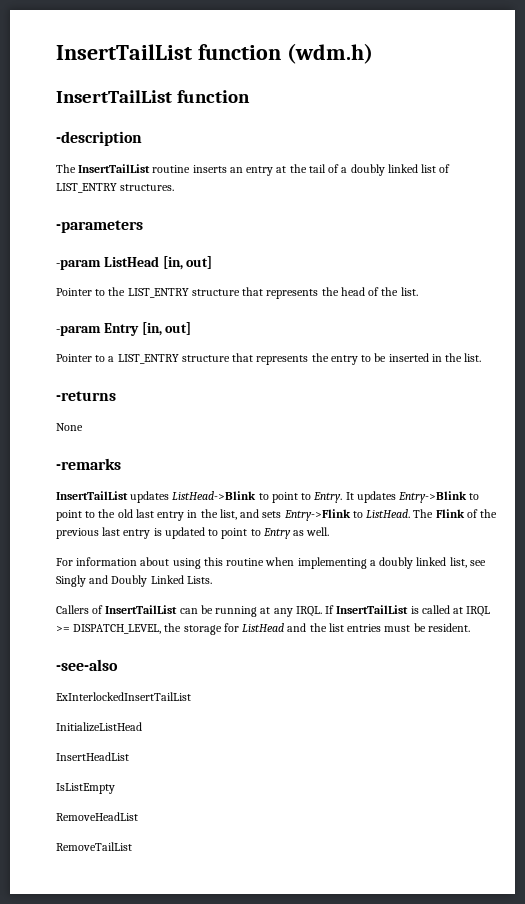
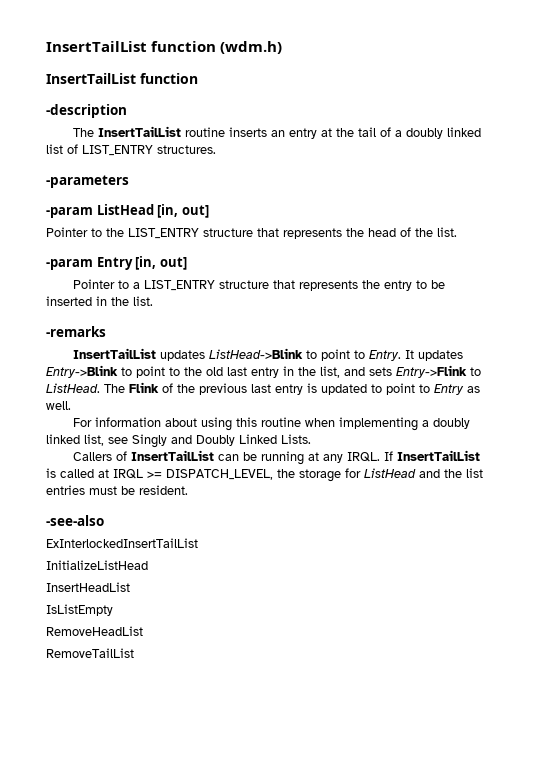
- -returns
- None

